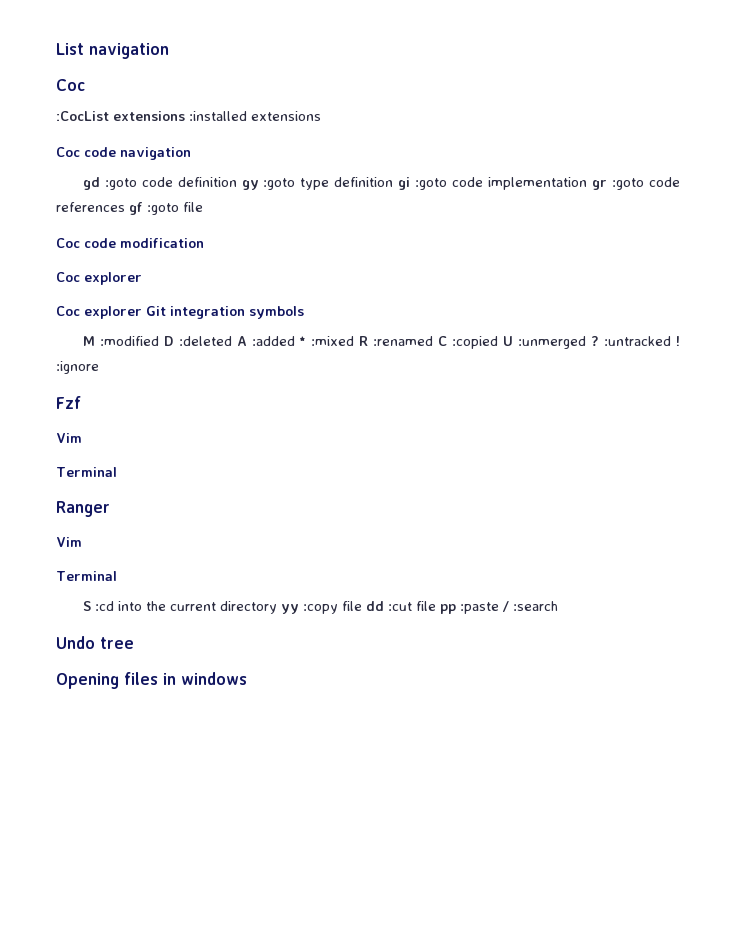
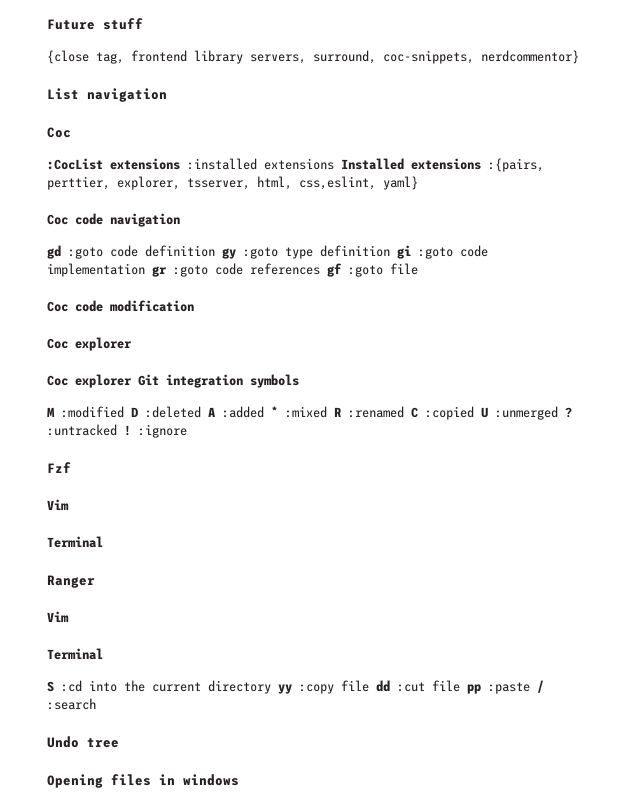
+ Future stuff
+ {close tag, frontend library servers, surround, coc-snippets, nerdcommentor}
- :CocList extensions :installed extensions
+ :CocList extensions :installed extensions Installed extensions :{pairs, perttier, explorer, tsserver, html, css,eslint, yaml}

